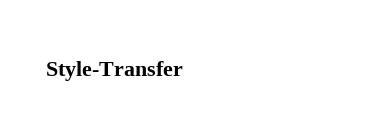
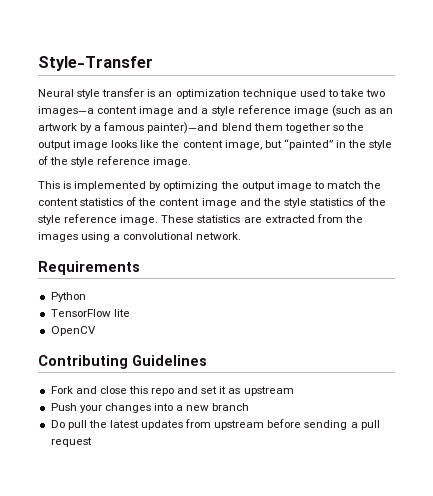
+ Neural style transfer is an optimization technique used to take two images—a content image and a style reference image (such as an artwork by a famous painter)—and blend them together so the output image looks like the content image, but “painted” in the style of the style reference image.
+ This is implemented by optimizing the output image to match the content statistics of the content image and the style statistics of the style reference image. These statistics are extracted from the images using a convolutional network.
+ Requirements
+ Python
+ TensorFlow lite
+ OpenCV
+ Contributing Guidelines
+ Fork and close this repo and set it as upstream
+ Push your changes into a new branch
+ Do pull the latest updates from upstream before sending a pull request

